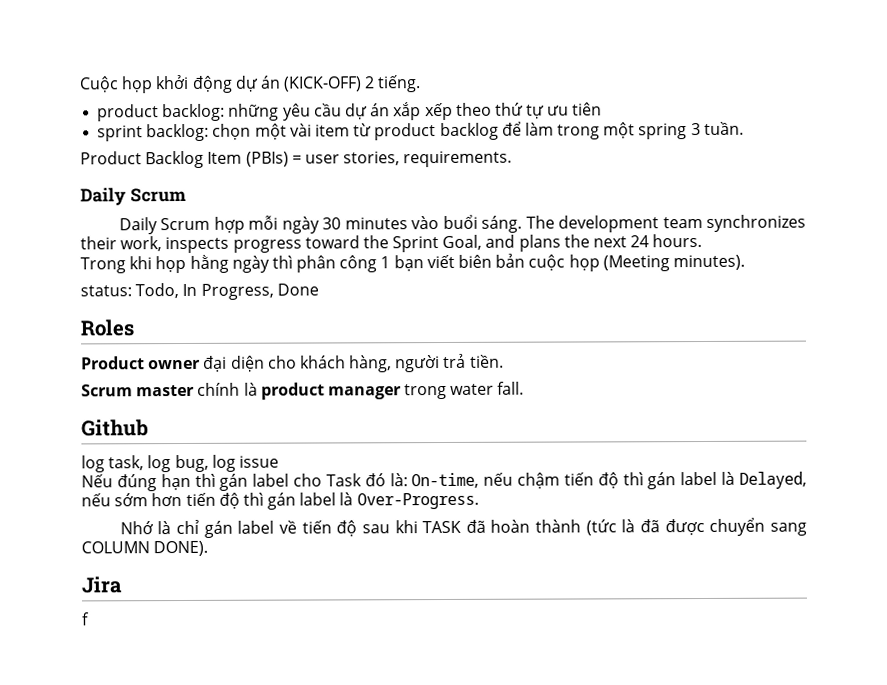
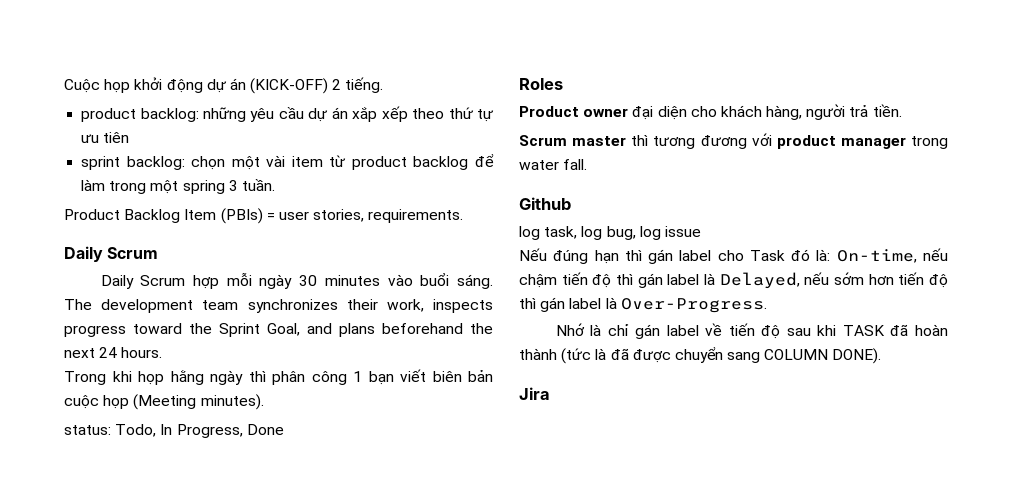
- The development team synchronizes their work, inspects progress toward the Sprint Goal, and plans the next 24 hours.
+ The development team synchronizes their work, inspects progress toward the Sprint Goal, and plans beforehand the next 24 hours.
- Scrum master chính là product manager trong water fall.
+ Scrum master thì tương đương với product manager trong water fall.
- f

